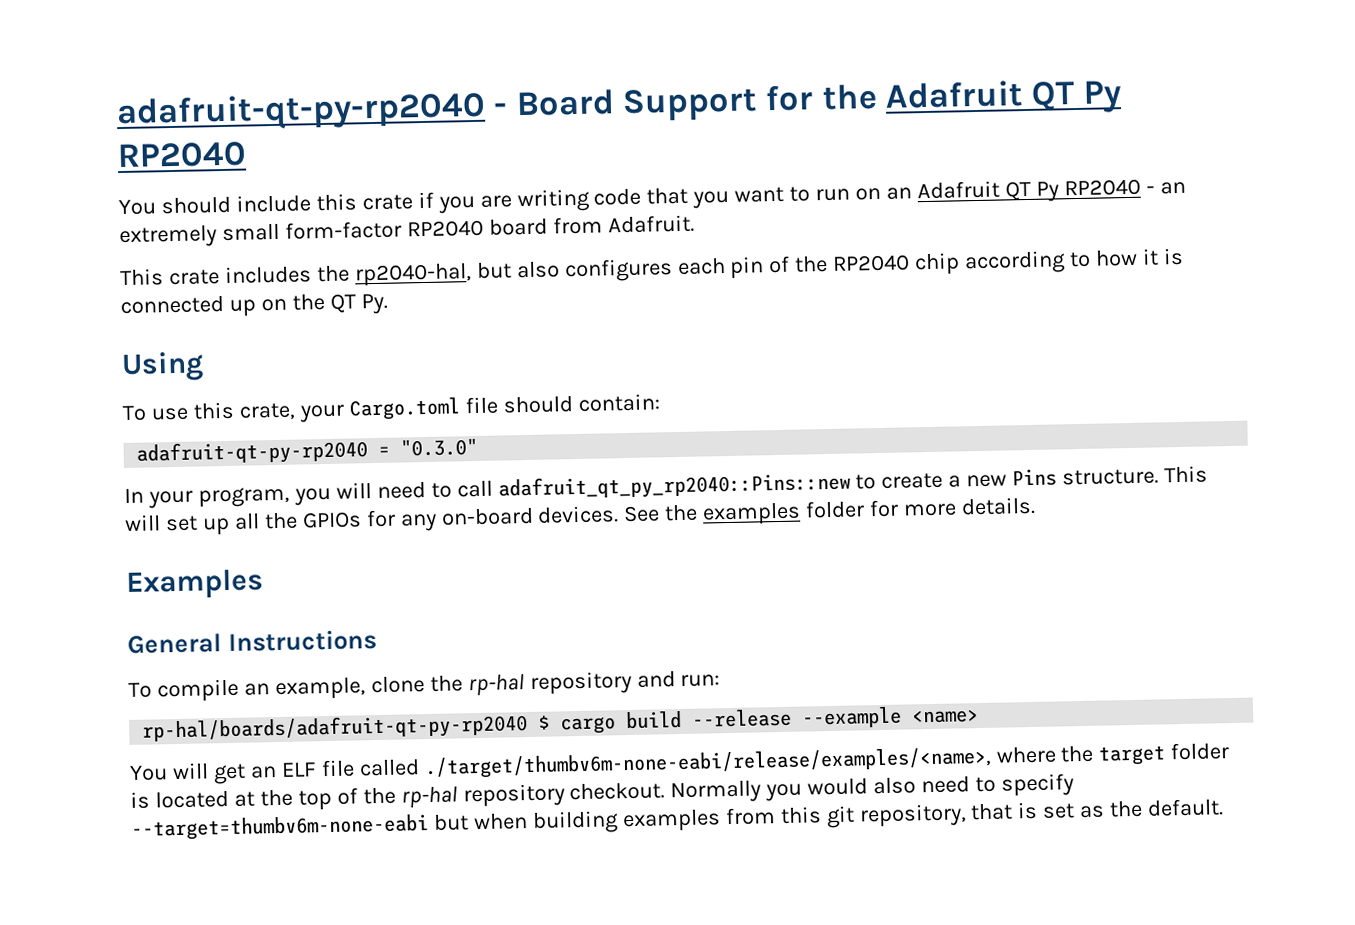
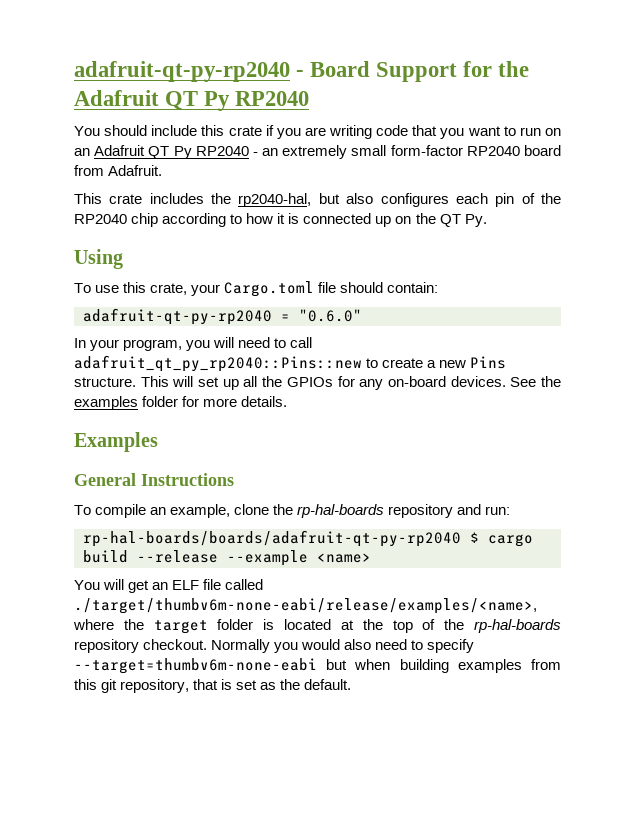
- adafruit-qt-py-rp2040 = "0.3.0"
+ adafruit-qt-py-rp2040 = "0.6.0"
- To compile an example, clone the rp-hal repository and run:
+ To compile an example, clone the rp-hal-boards repository and run:
- rp-hal/boards/adafruit-qt-py-rp2040 $ cargo build --release --example <name>
+ rp-hal-boards/boards/adafruit-qt-py-rp2040 $ cargo build --release --example <name>
- You will get an ELF file called ./target/thumbv6m-none-eabi/release/examples/<name>, where the target folder is located at the top of the rp-hal repository checkout.
+ You will get an ELF file called ./target/thumbv6m-none-eabi/release/examples/<name>, where the target folder is located at the top of the rp-hal-boards repository checkout.

